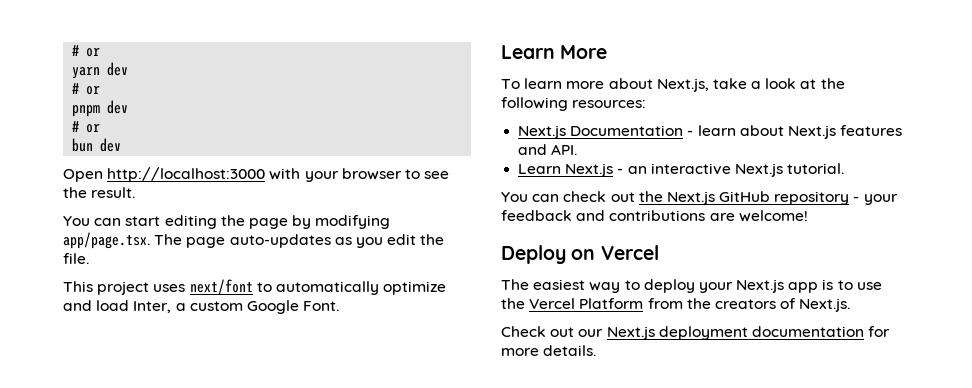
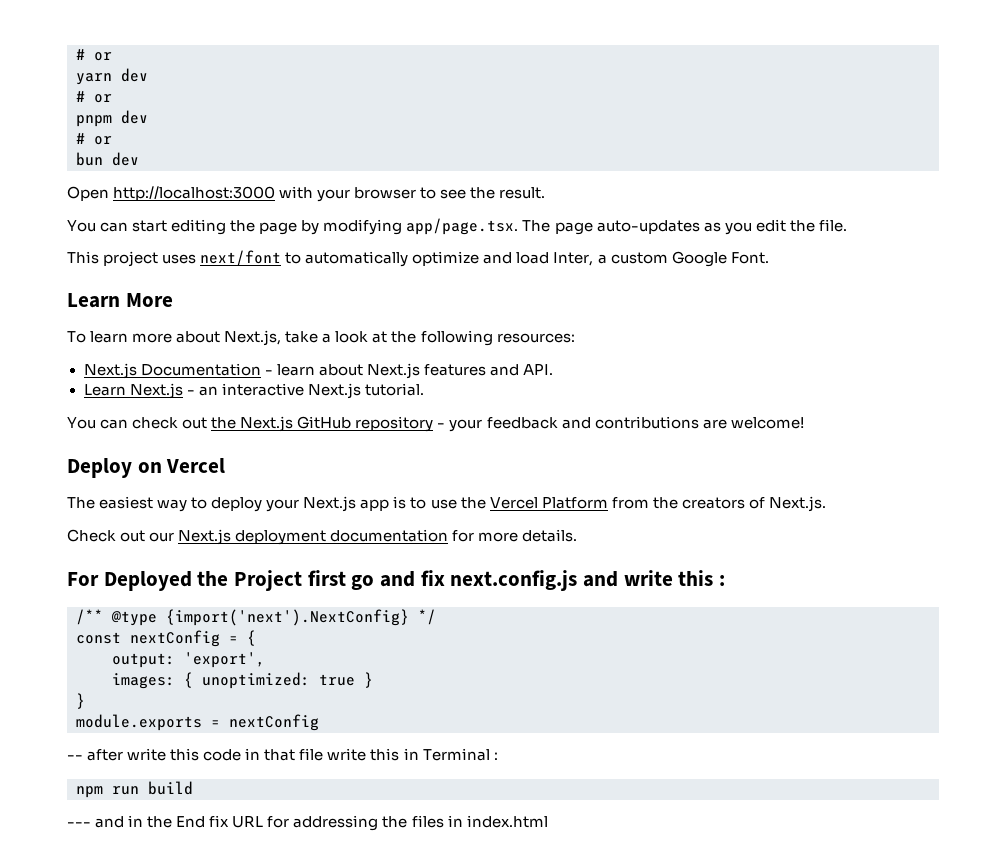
+ For Deployed the Project first go and fix next.config.js and write this :
+ /** @type {import('next').NextConfig} */
+ const nextConfig = {
+ output: 'export',
+ images: { unoptimized: true }
+ }
+ module.exports = nextConfig
+ -- after write this code in that file write this in Terminal :
+ npm run build
+ --- and in the End fix URL for addressing the files in index.html

